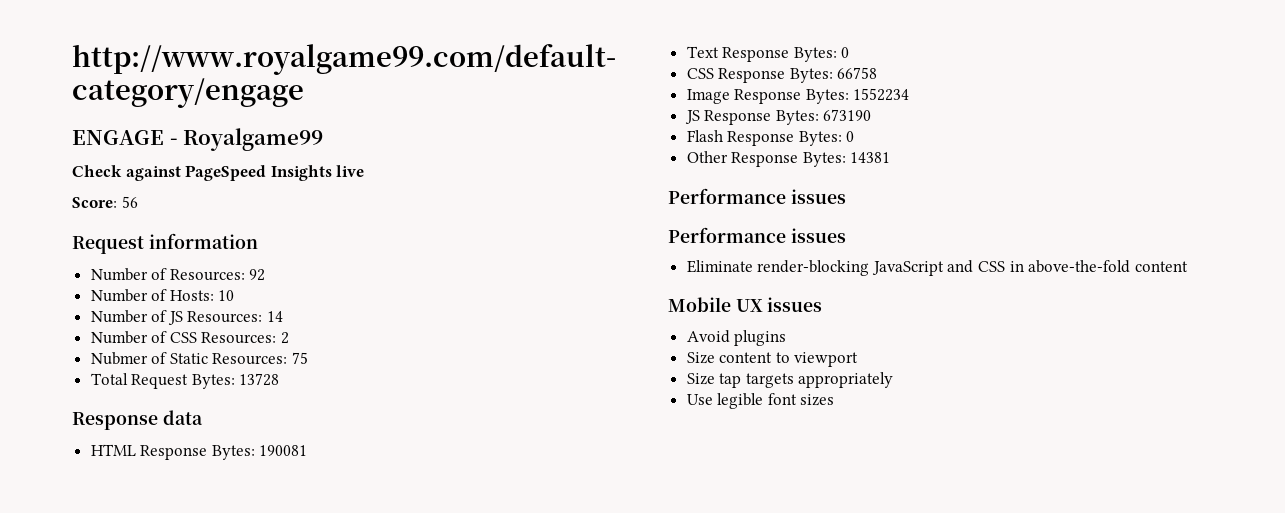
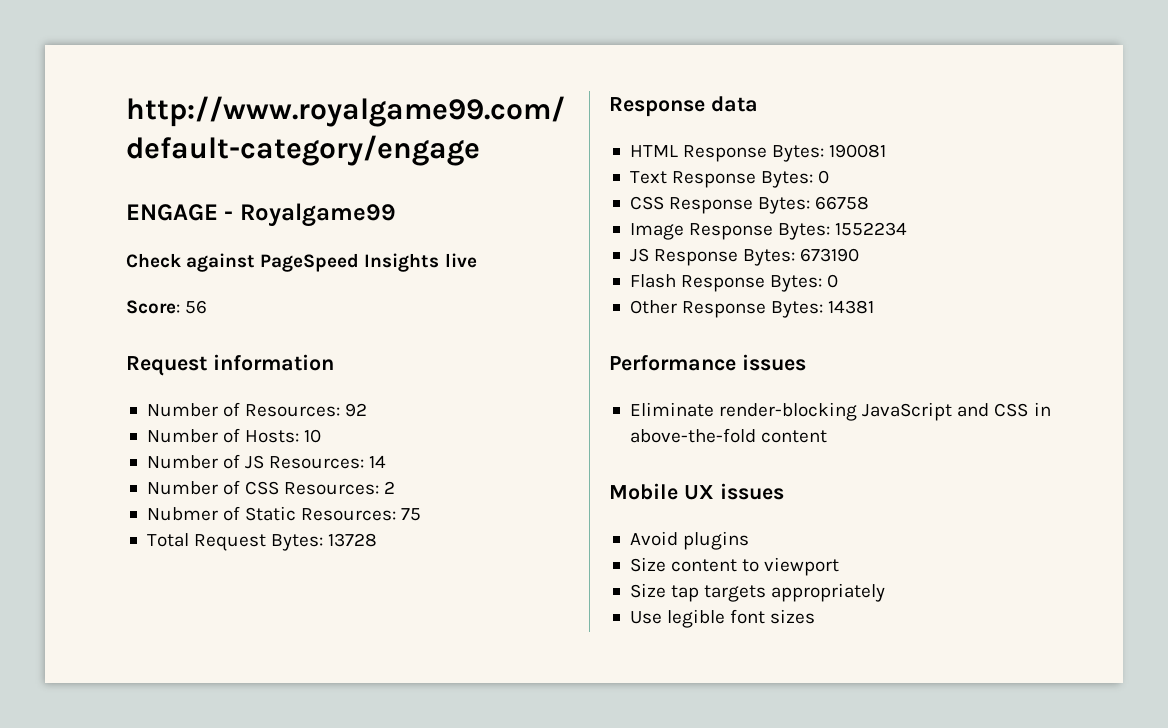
  Other Response Bytes: 14381
- Performance issues

